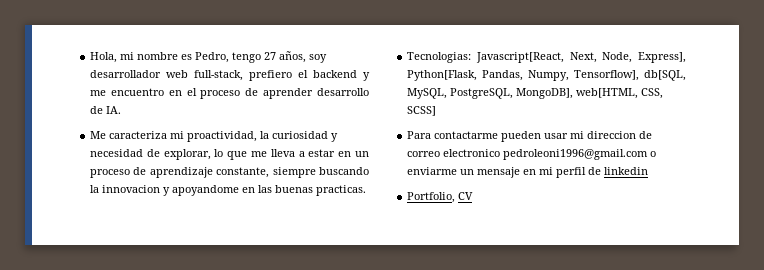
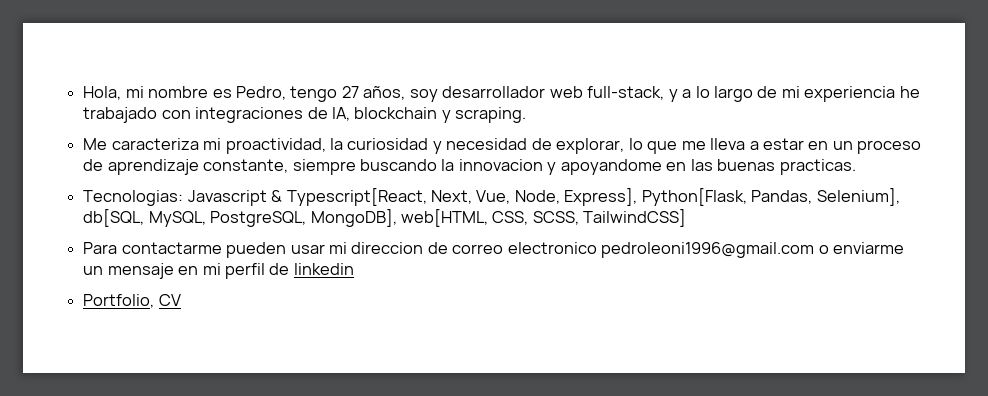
- Hola, mi nombre es Pedro, tengo 27 años, soy desarrollador web full-stack, prefiero el backend y me encuentro en el proceso de aprender desarrollo de IA.
+ Hola, mi nombre es Pedro, tengo 27 años, soy desarrollador web full-stack, y a lo largo de mi experiencia he trabajado con integraciones de IA, blockchain y scraping.
- Tecnologias: Javascript[React, Next, Node, Express], Python[Flask, Pandas, Numpy, Tensorflow], db[SQL, MySQL, PostgreSQL, MongoDB], web[HTML, CSS, SCSS]
+ Tecnologias: Javascript & Typescript[React, Next, Vue, Node, Express], Python[Flask, Pandas, Selenium], db[SQL, MySQL, PostgreSQL, MongoDB], web[HTML, CSS, SCSS, TailwindCSS]

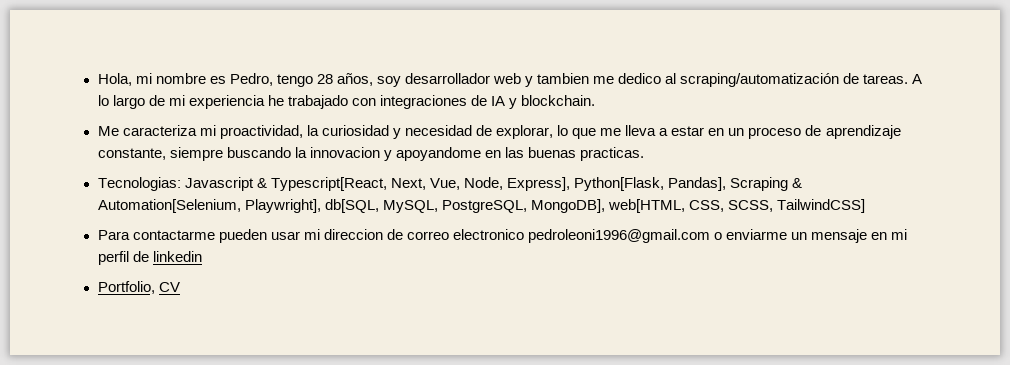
- Hola, mi nombre es Pedro, tengo 27 años, soy desarrollador web full-stack, y a lo largo de mi experiencia he trabajado con integraciones de IA, blockchain y scraping.
+ Hola, mi nombre es Pedro, tengo 28 años, soy desarrollador web y tambien me dedico al scraping/automatización de tareas. A lo largo de mi experiencia he trabajado con integraciones de IA y blockchain.
- Tecnologias: Javascript & Typescript[React, Next, Vue, Node, Express], Python[Flask, Pandas, Selenium], db[SQL, MySQL, PostgreSQL, MongoDB], web[HTML, CSS, SCSS, TailwindCSS]
+ Tecnologias: Javascript & Typescript[React, Next, Vue, Node, Express], Python[Flask, Pandas], Scraping & Automation[Selenium, Playwright], db[SQL, MySQL, PostgreSQL, MongoDB], web[HTML, CSS, SCSS, TailwindCSS]

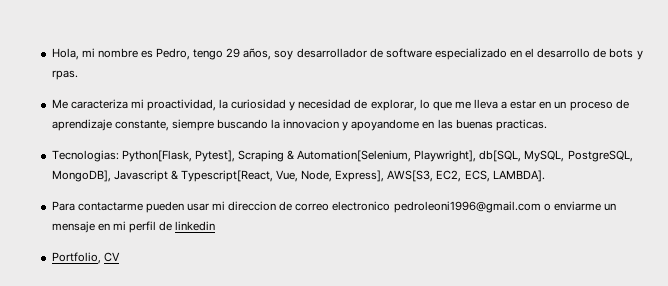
- Hola, mi nombre es Pedro, tengo 28 años, soy desarrollador web y tambien me dedico al scraping/automatización de tareas. A lo largo de mi experiencia he trabajado con integraciones de IA y blockchain.
+ Hola, mi nombre es Pedro, tengo 29 años, soy desarrollador de software especializado en el desarrollo de bots y rpas.
- Tecnologias: Javascript & Typescript[React, Next, Vue, Node, Express], Python[Flask, Pandas], Scraping & Automation[Selenium, Playwright], db[SQL, MySQL, PostgreSQL, MongoDB], web[HTML, CSS, SCSS, TailwindCSS]
+ Tecnologias: Python[Flask, Pytest], Scraping & Automation[Selenium, Playwright], db[SQL, MySQL, PostgreSQL, MongoDB], Javascript & Typescript[React, Vue, Node, Express], AWS[S3, EC2, ECS, LAMBDA].

